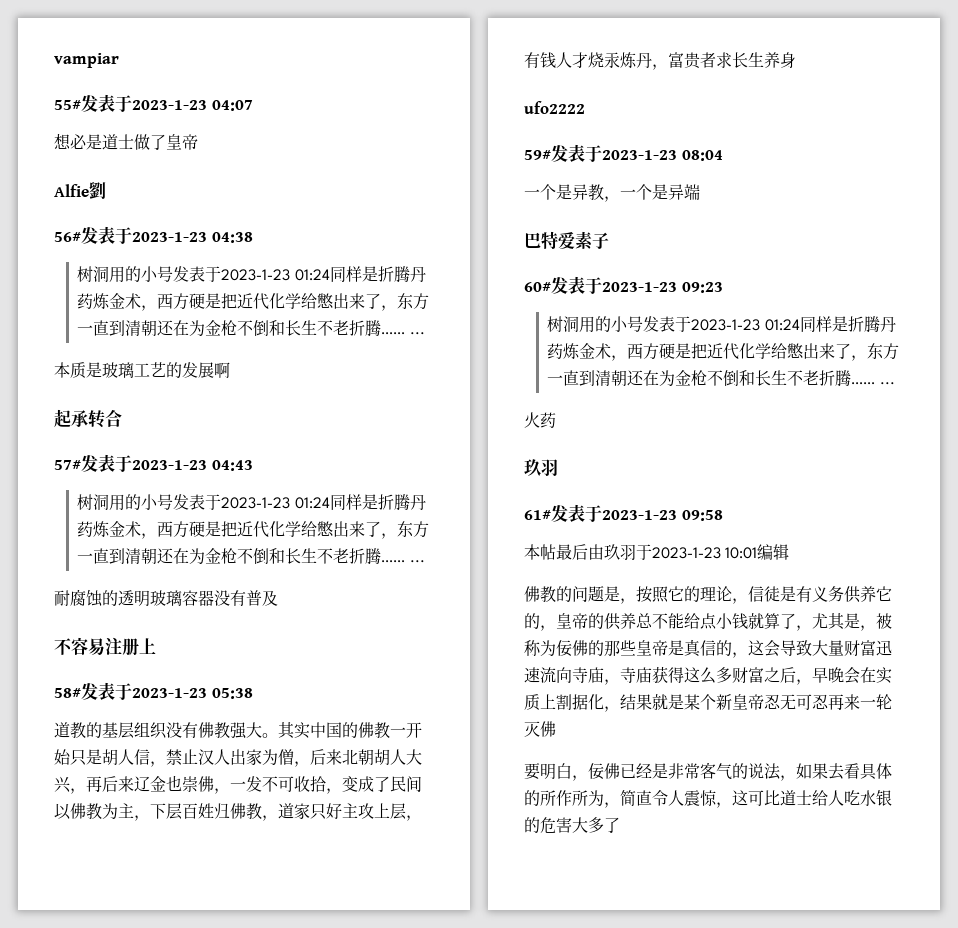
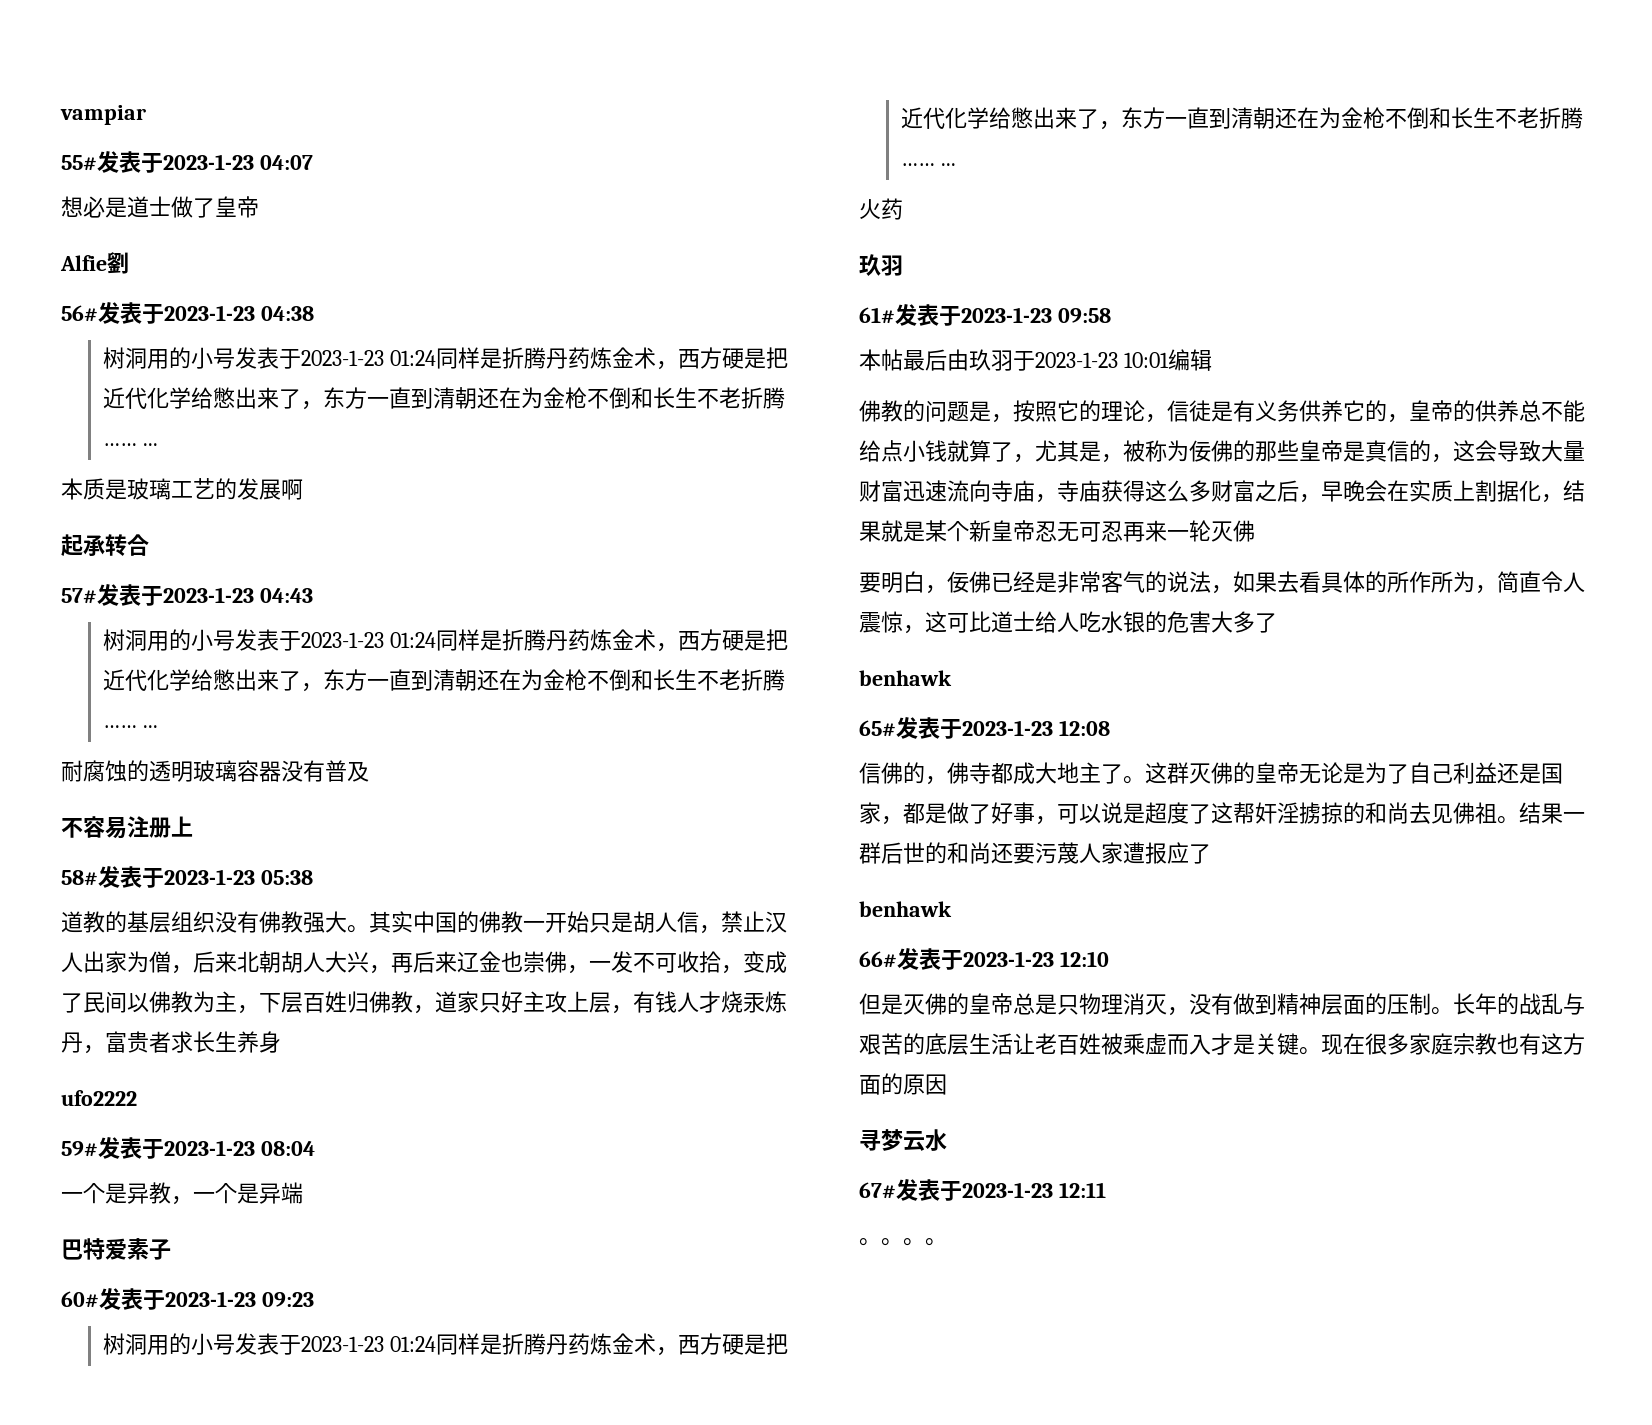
  要明白，佞佛已经是非常客气的说法，如果去看具体的所作所为，简直令人震惊，这可比道士给人吃水银的危害大多了
+ benhawk
+ 65#发表于2023-1-23 12:08
+ 信佛的，佛寺都成大地主了。这群灭佛的皇帝无论是为了自己利益还是国家，都是做了好事，可以说是超度了这帮奸淫掳掠的和尚去见佛祖。结果一群后世的和尚还要污蔑人家遭报应了
+ benhawk
+ 66#发表于2023-1-23 12:10
+ 但是灭佛的皇帝总是只物理消灭，没有做到精神层面的压制。长年的战乱与艰苦的底层生活让老百姓被乘虚而入才是关键。现在很多家庭宗教也有这方面的原因
+ 寻梦云水
+ 67#发表于2023-1-23 12:11
+ 。。。。

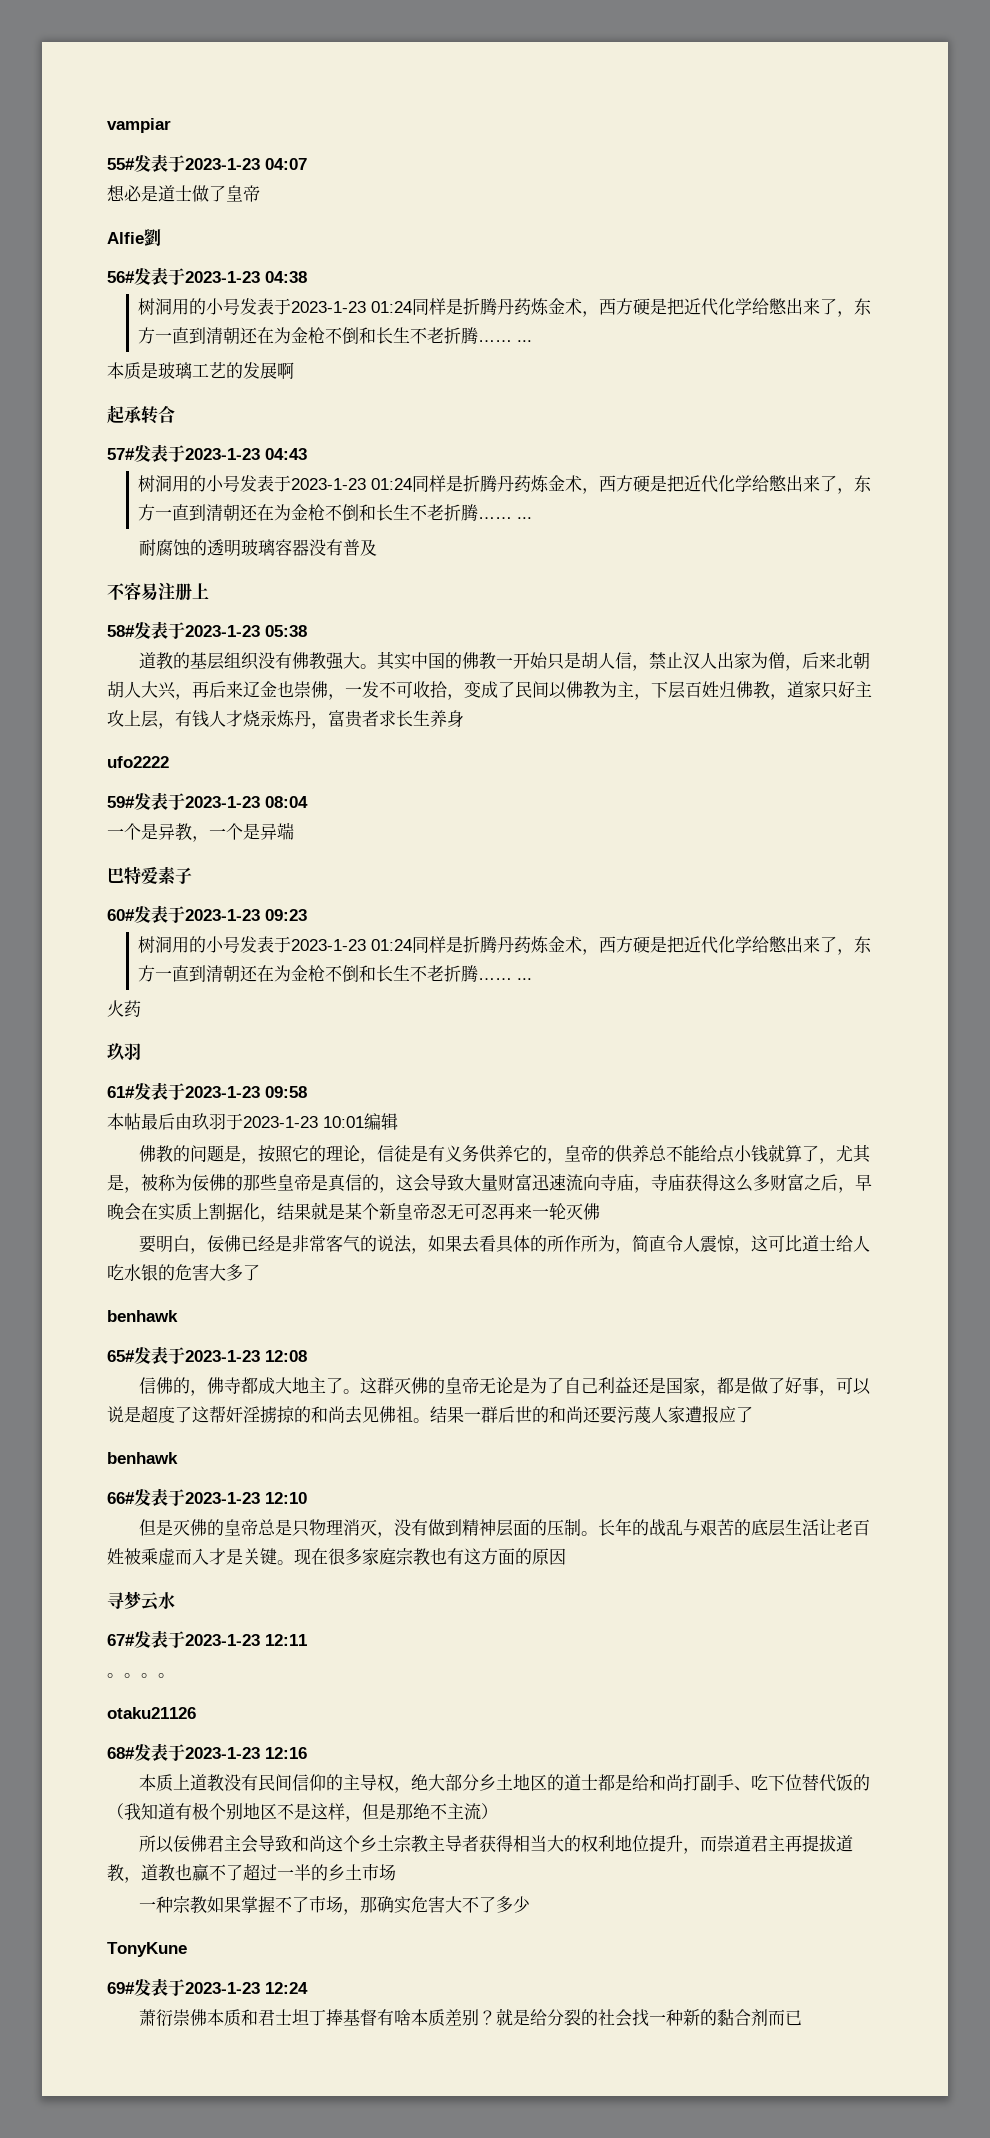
+ otaku21126
+ 68#发表于2023-1-23 12:16
+ 本质上道教没有民间信仰的主导权，绝大部分乡土地区的道士都是给和尚打副手、吃下位替代饭的（我知道有极个别地区不是这样，但是那绝不主流）
+ 所以佞佛君主会导致和尚这个乡土宗教主导者获得相当大的权利地位提升，而崇道君主再提拔道教，道教也赢不了超过一半的乡土市场
+ 一种宗教如果掌握不了市场，那确实危害大不了多少
+ TonyKune
+ 69#发表于2023-1-23 12:24
+ 萧衍崇佛本质和君士坦丁捧基督有啥本质差别？就是给分裂的社会找一种新的黏合剂而已

